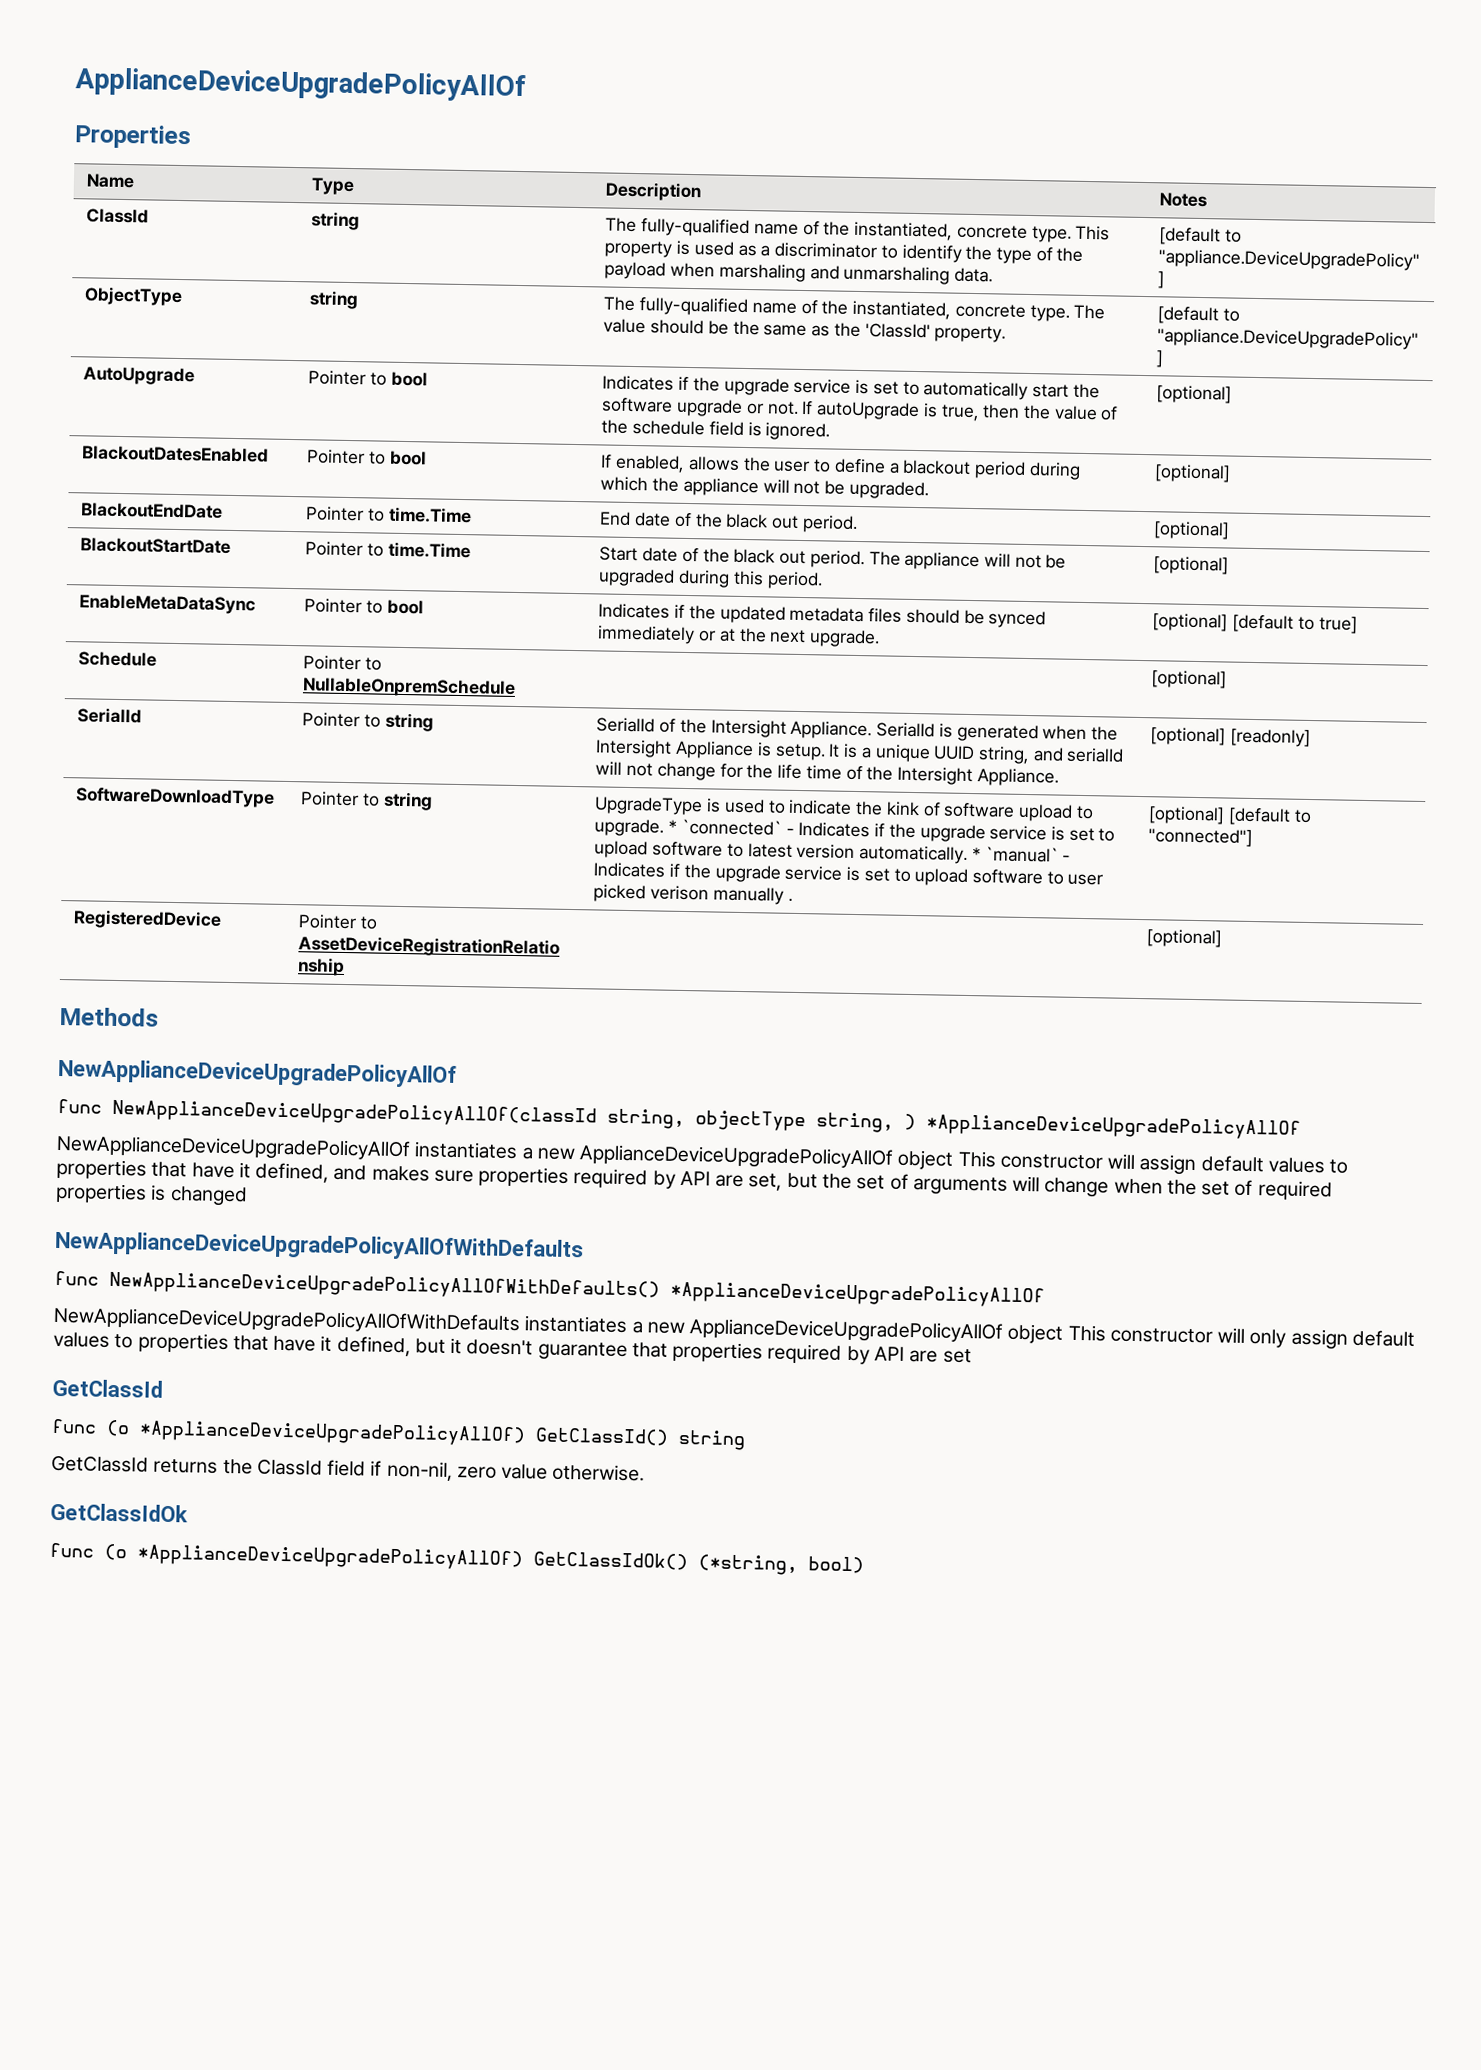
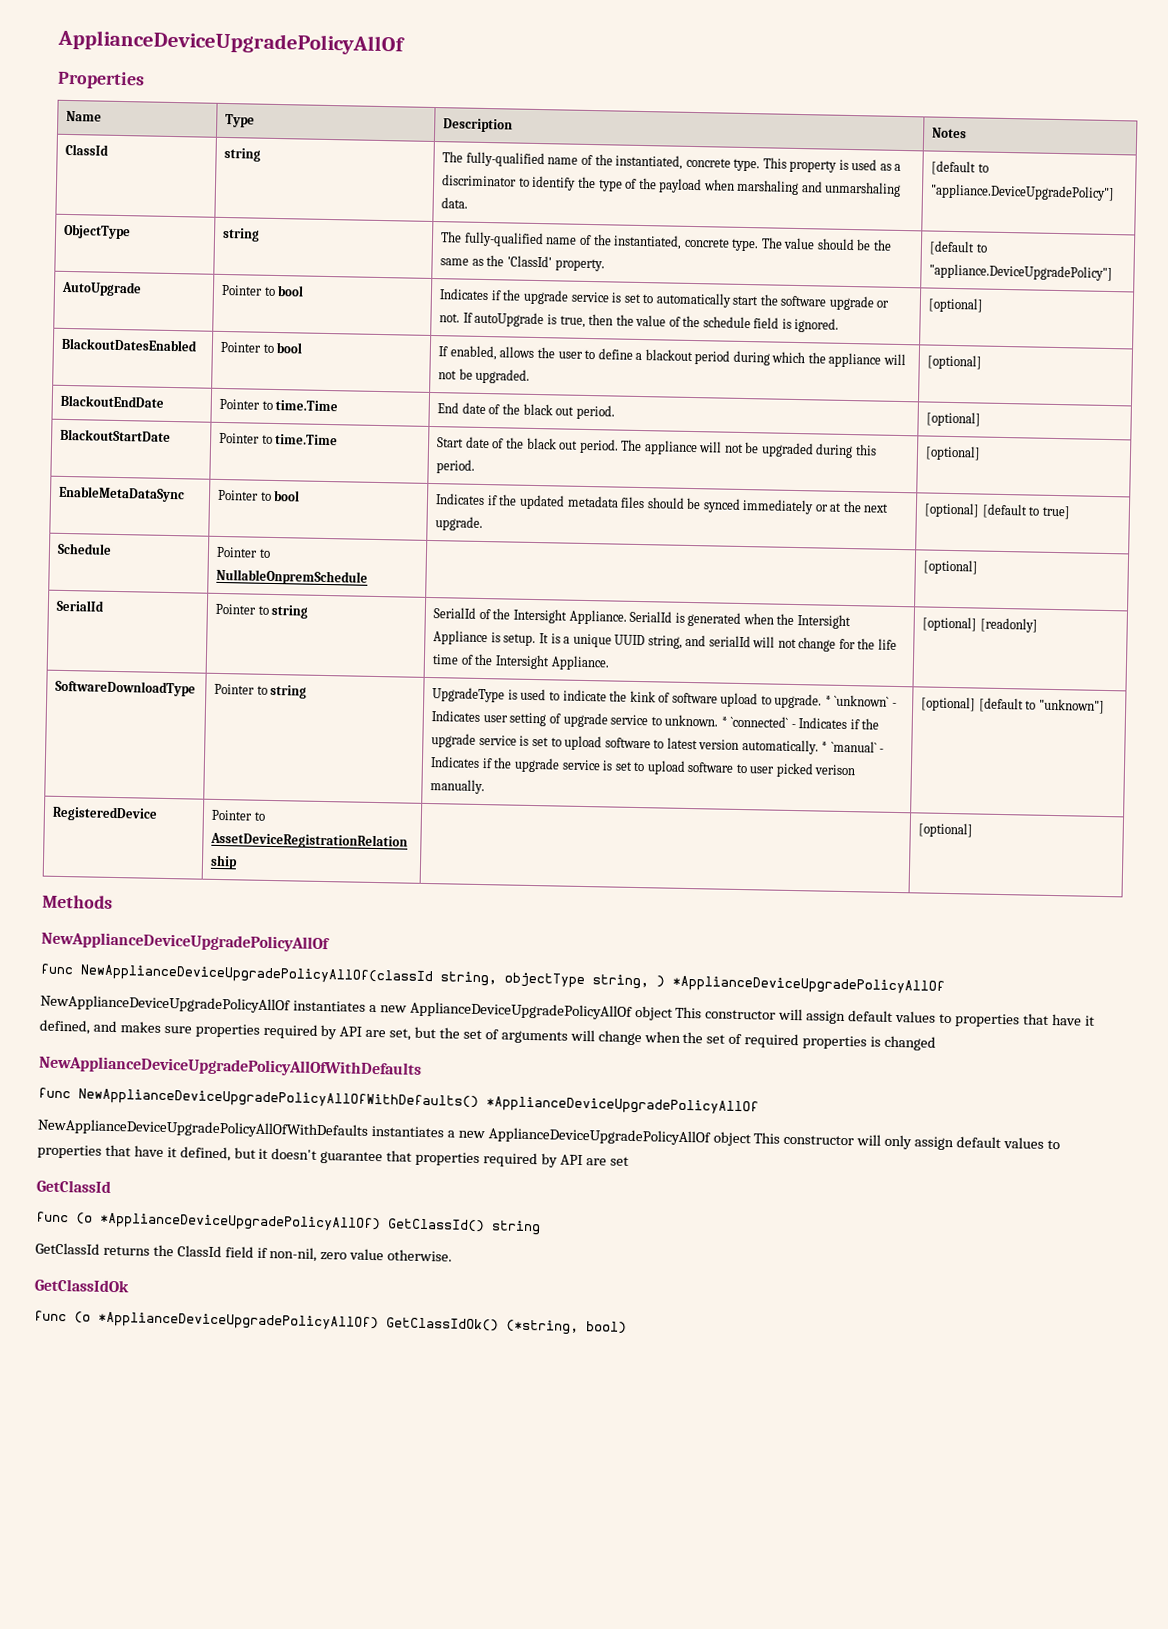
- * `connected` - Indicates if the upgrade service is set to upload software to latest version automatically.
+ * `unknown` - Indicates user setting of upgrade service to unknown. * `connected` - Indicates if the upgrade service is set to upload software to latest version automatically.
- * `manual` - Indicates if the upgrade service is set to upload software to user picked verison manually . | [optional] [default to "connected"]
+ * `manual` - Indicates if the upgrade service is set to upload software to user picked verison manually. | [optional] [default to "unknown"]

